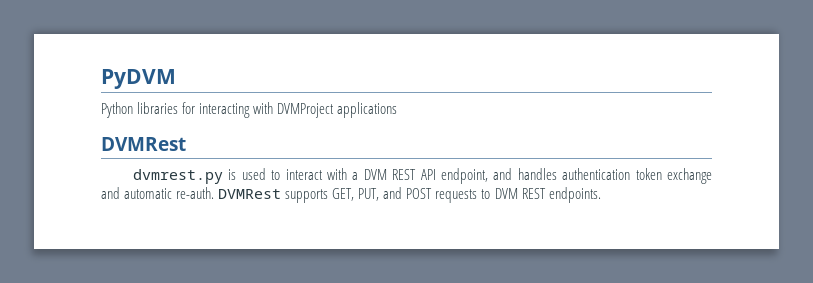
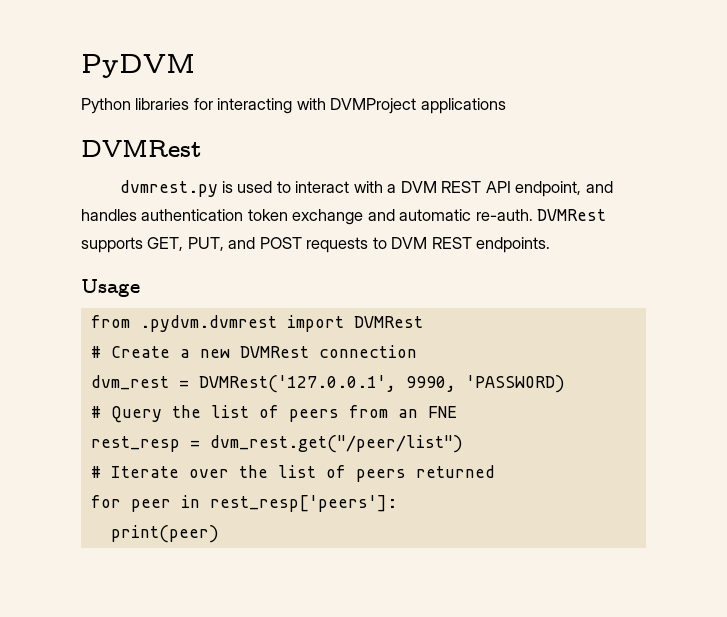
+ Usage
+ from .pydvm.dvmrest import DVMRest
+ # Create a new DVMRest connection
+ dvm_rest = DVMRest('127.0.0.1', 9990, 'PASSWORD)
+ # Query the list of peers from an FNE
+ rest_resp = dvm_rest.get("/peer/list")
+ # Iterate over the list of peers returned
+ for peer in rest_resp['peers']:
+ print(peer)

